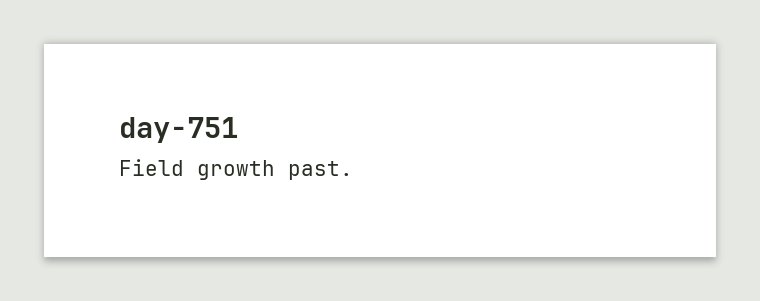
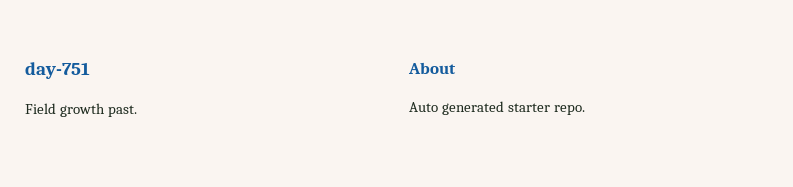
+ About
+ Auto generated starter repo.

